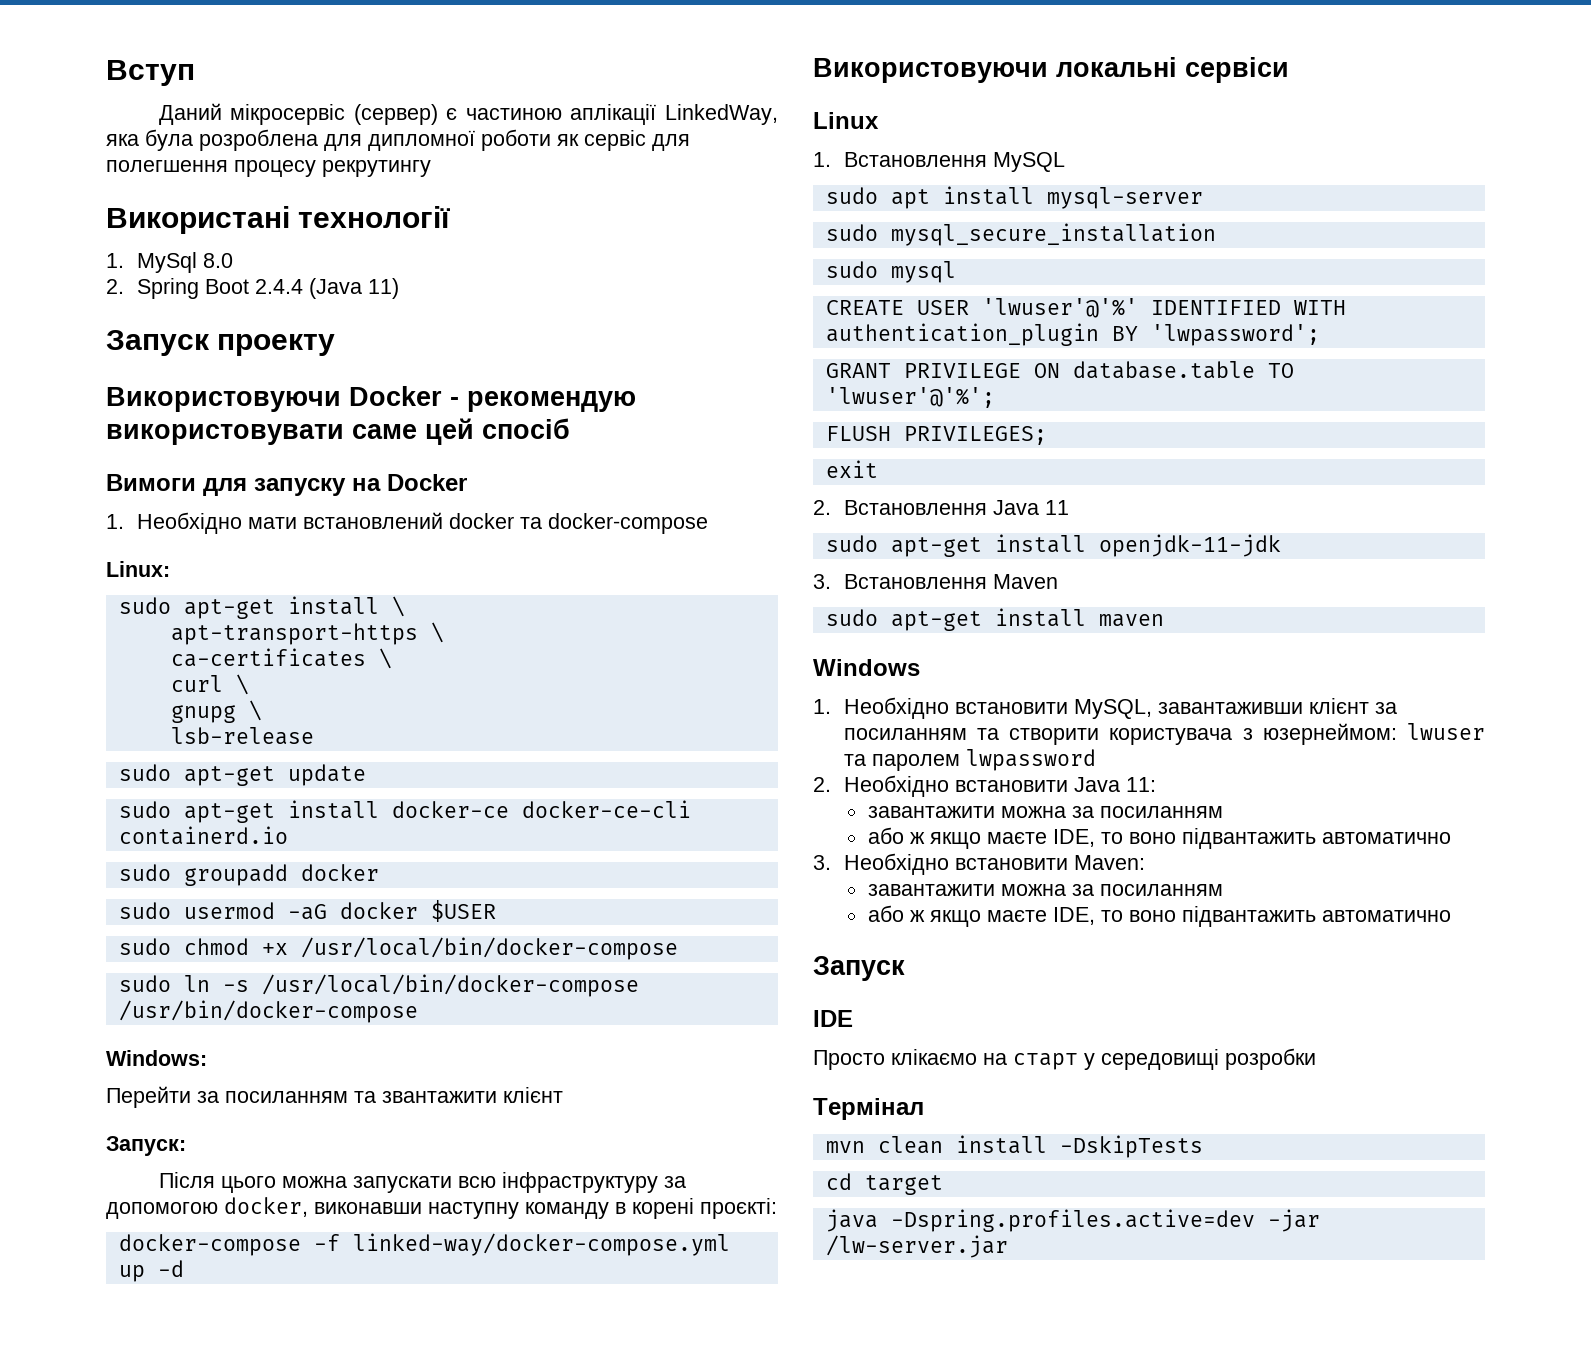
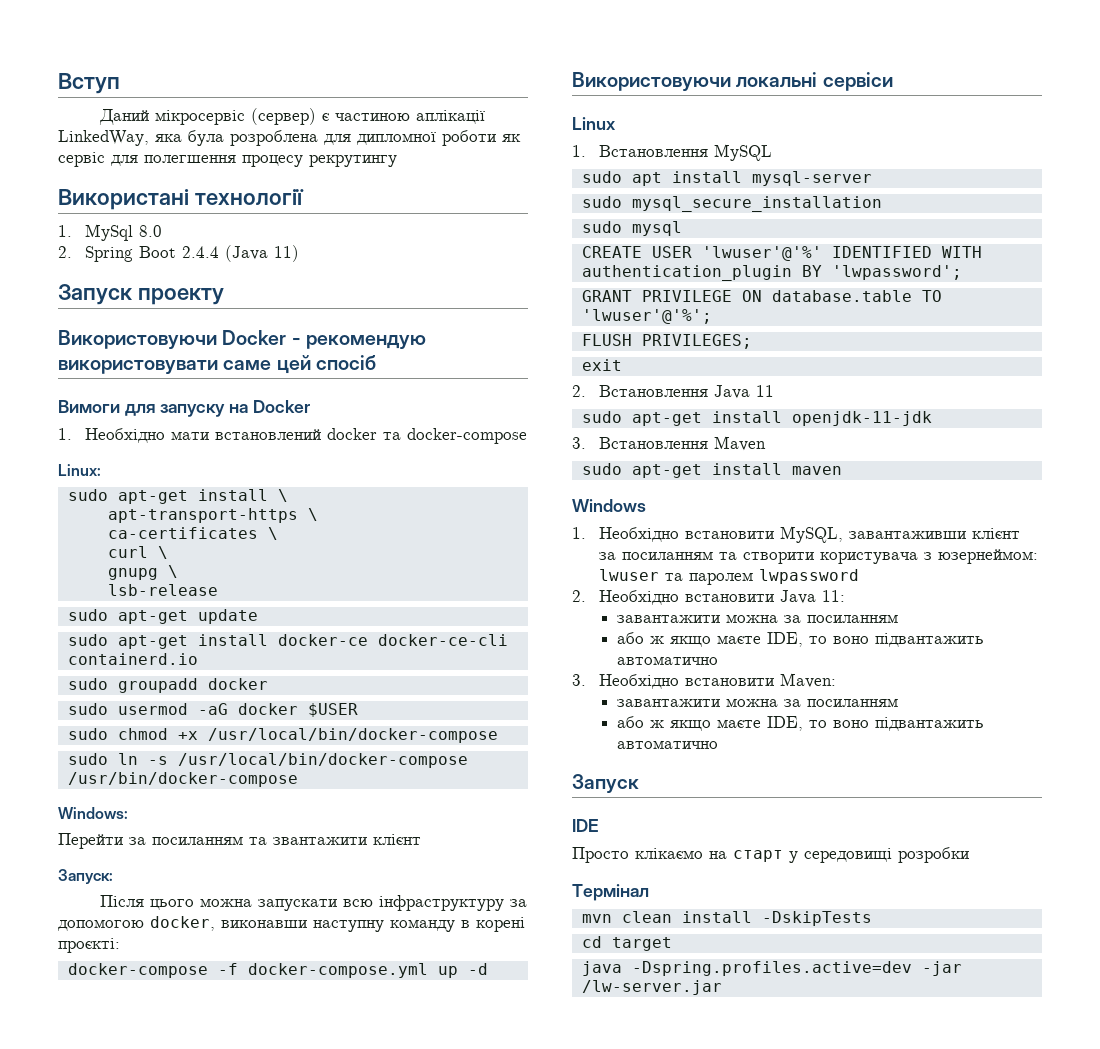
- docker-compose -f linked-way/docker-compose.yml up -d
+ docker-compose -f docker-compose.yml up -d

